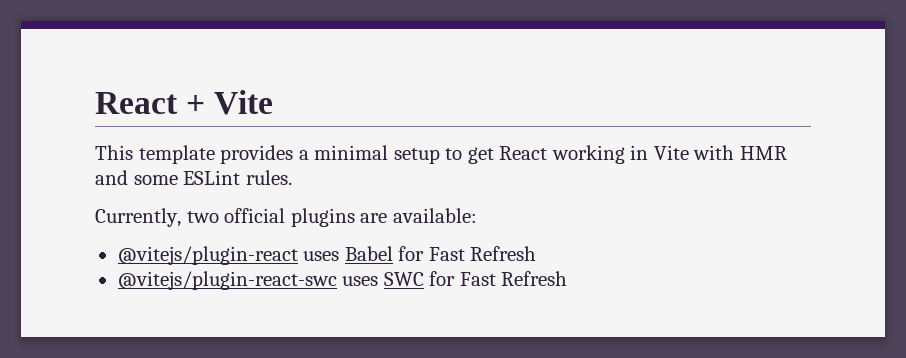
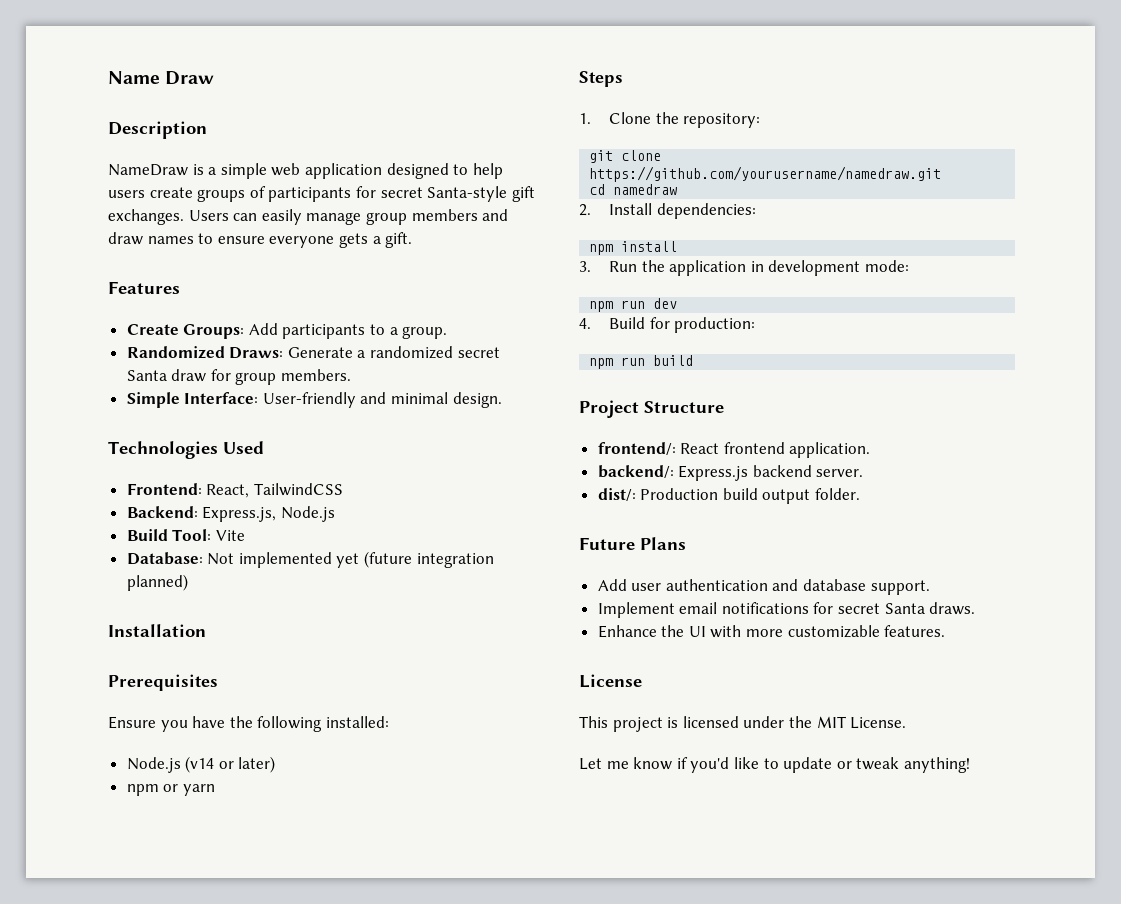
- React + Vite
- This template provides a minimal setup to get React working in Vite with HMR and some ESLint rules.
- Currently, two official plugins are available:
- @vitejs/plugin-react uses Babel for Fast Refresh
- @vitejs/plugin-react-swc uses SWC for Fast Refresh
+ Name Draw
+ Description
+ NameDraw is a simple web application designed to help users create groups of participants for secret Santa-style gift exchanges. Users can easily manage group members and draw names to ensure everyone gets a gift.
+ Features
+ Create Groups: Add participants to a group.
+ Randomized Draws: Generate a randomized secret Santa draw for group members.
+ Simple Interface: User-friendly and minimal design.
+ Technologies Used
+ Frontend: React, TailwindCSS
+ Backend: Express.js, Node.js
+ Build Tool: Vite
+ Database: Not implemented yet (future integration planned)
+ Installation
+ Prerequisites
+ Ensure you have the following installed:
+ Node.js (v14 or later)
+ npm or yarn
+ Steps
+ 1. Clone the repository:
+ git clone https://github.com/yourusername/namedraw.git
+ cd namedraw
+ 2. Install dependencies:
+ npm install
+ 3. Run the application in development mode:
+ npm run dev
+ 4. Build for production:
+ npm run build
+ Project Structure
+ frontend/: React frontend application.
+ backend/: Express.js backend server.
+ dist/: Production build output folder.
+ Future Plans
+ Add user authentication and database support.
+ Implement email notifications for secret Santa draws.
+ Enhance the UI with more customizable features.
+ License
+ This project is licensed under the MIT License.
+ Let me know if you'd like to update or tweak anything!

